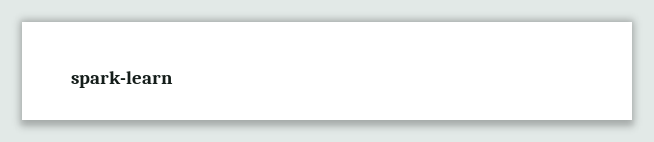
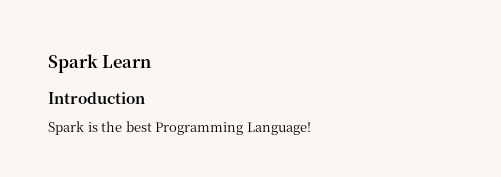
- spark-learn
+ Spark Learn
+ Introduction
+ Spark is the best Programming Language!

